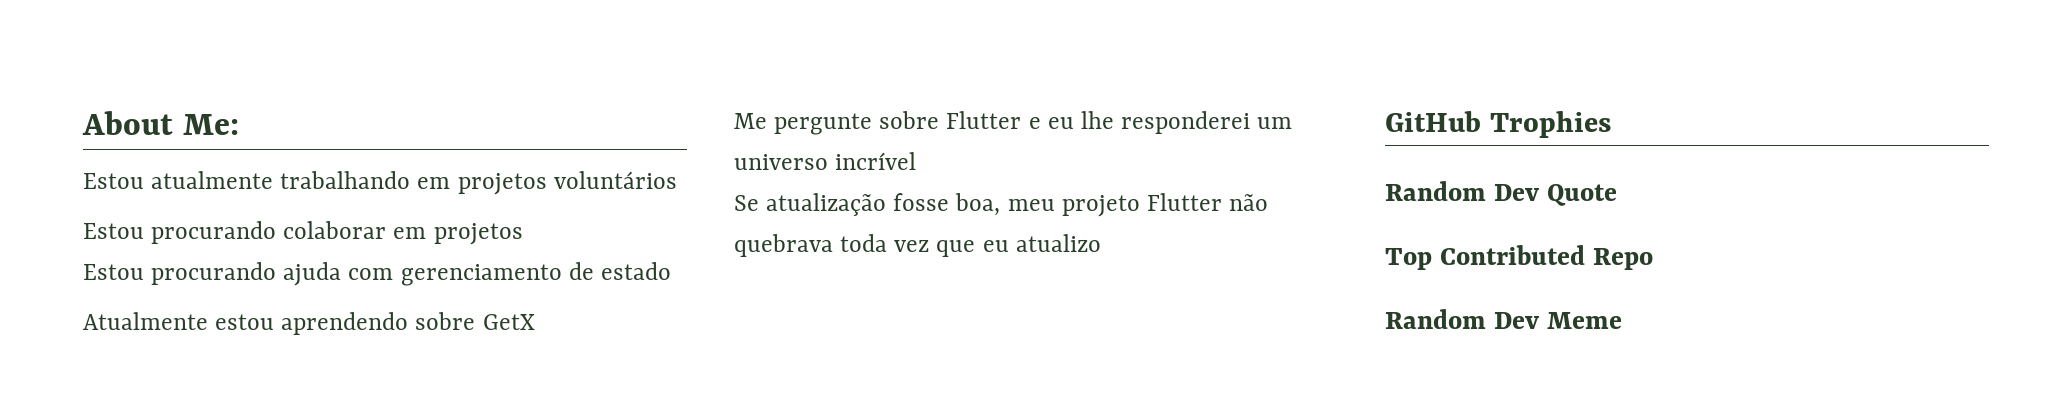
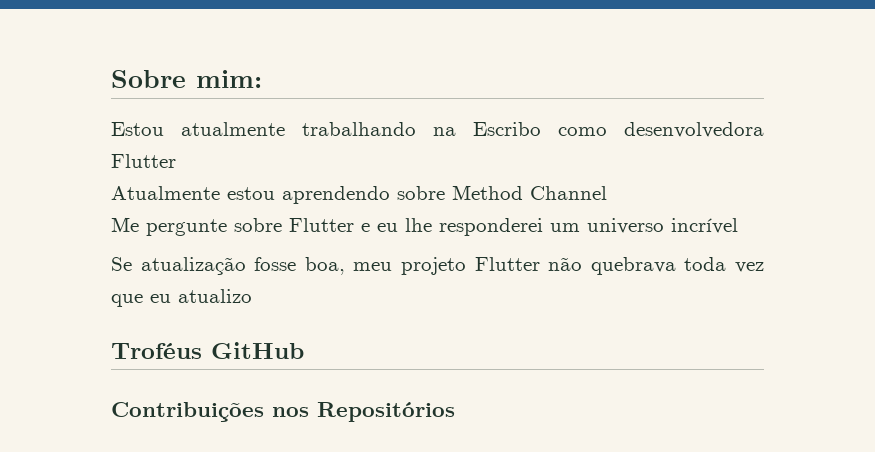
- About Me:
+ Sobre mim:
- Estou atualmente trabalhando em projetos voluntários
- Estou procurando colaborar em projetos
- Estou procurando ajuda com gerenciamento de estado
+ Estou atualmente trabalhando na Escribo como desenvolvedora Flutter
- Atualmente estou aprendendo sobre GetX
+ Atualmente estou aprendendo sobre Method Channel
- GitHub Trophies
- Random Dev Quote
- Top Contributed Repo
- Random Dev Meme
+ Troféus GitHub
+ Contribuições nos Repositórios

